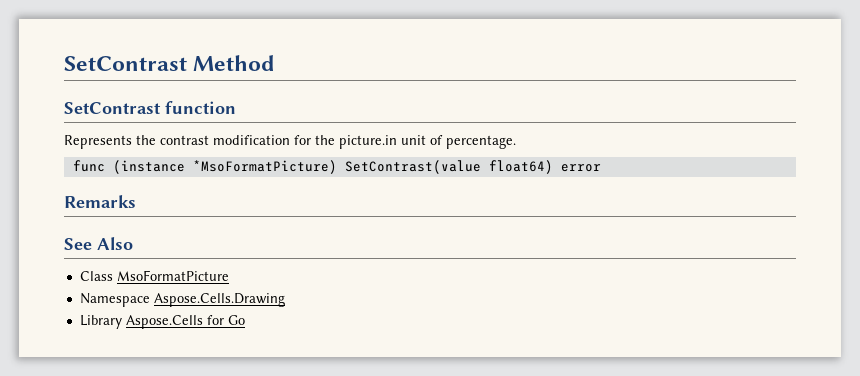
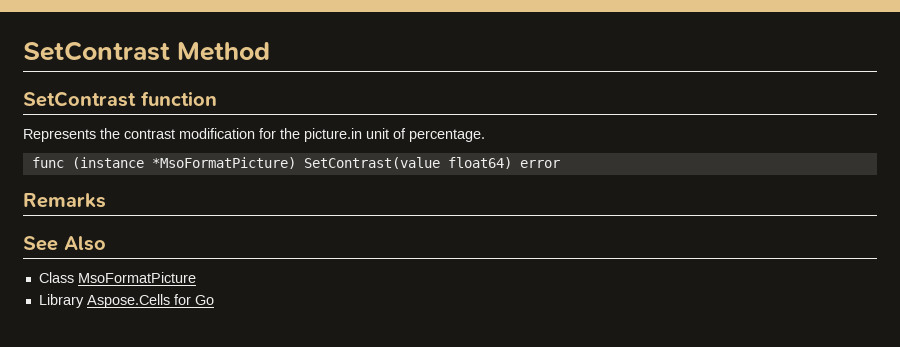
- Namespace Aspose.Cells.Drawing

